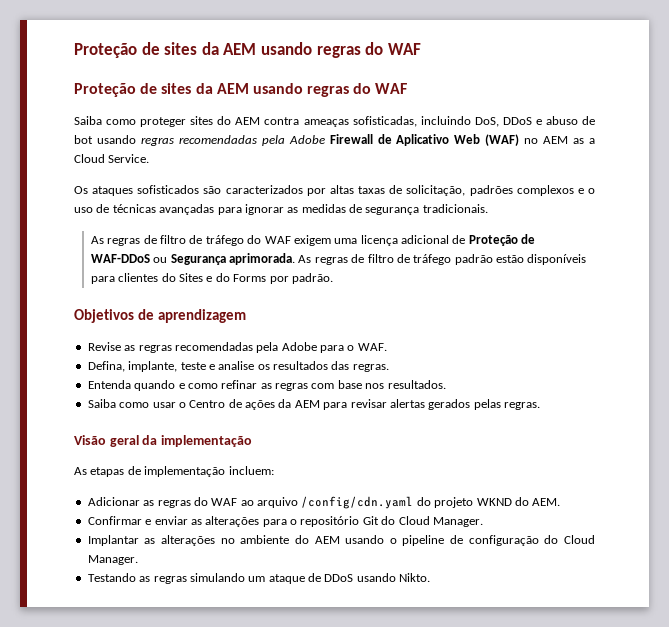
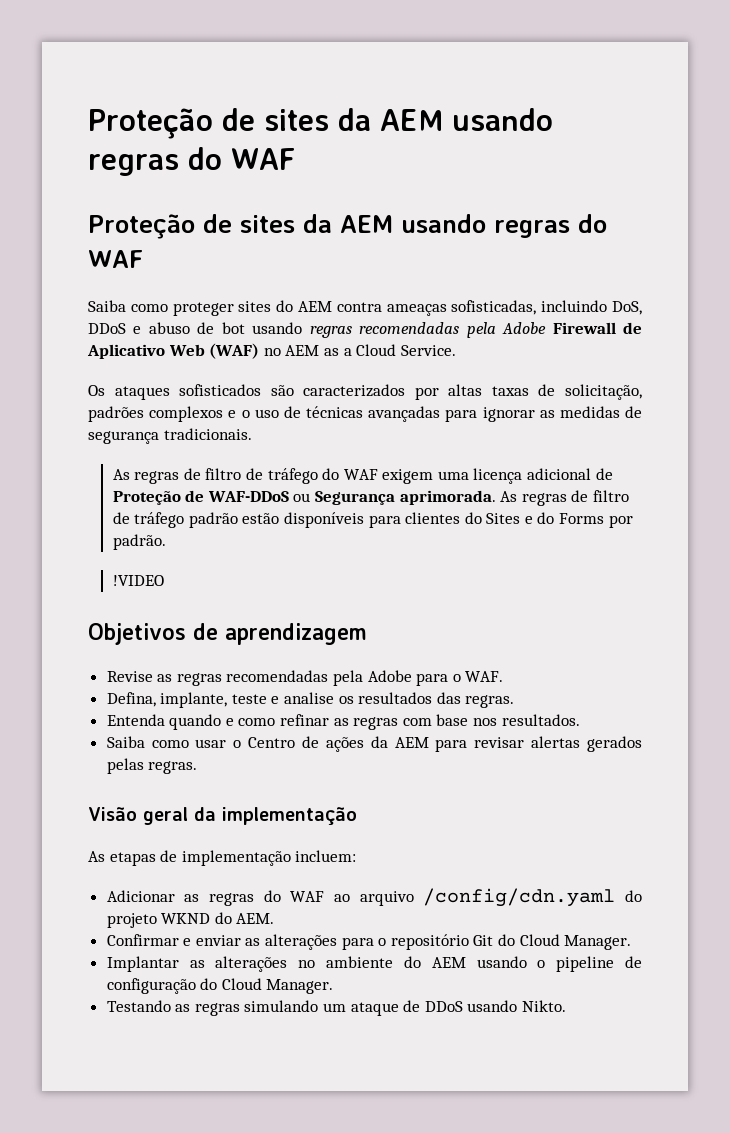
+ !VIDEO

